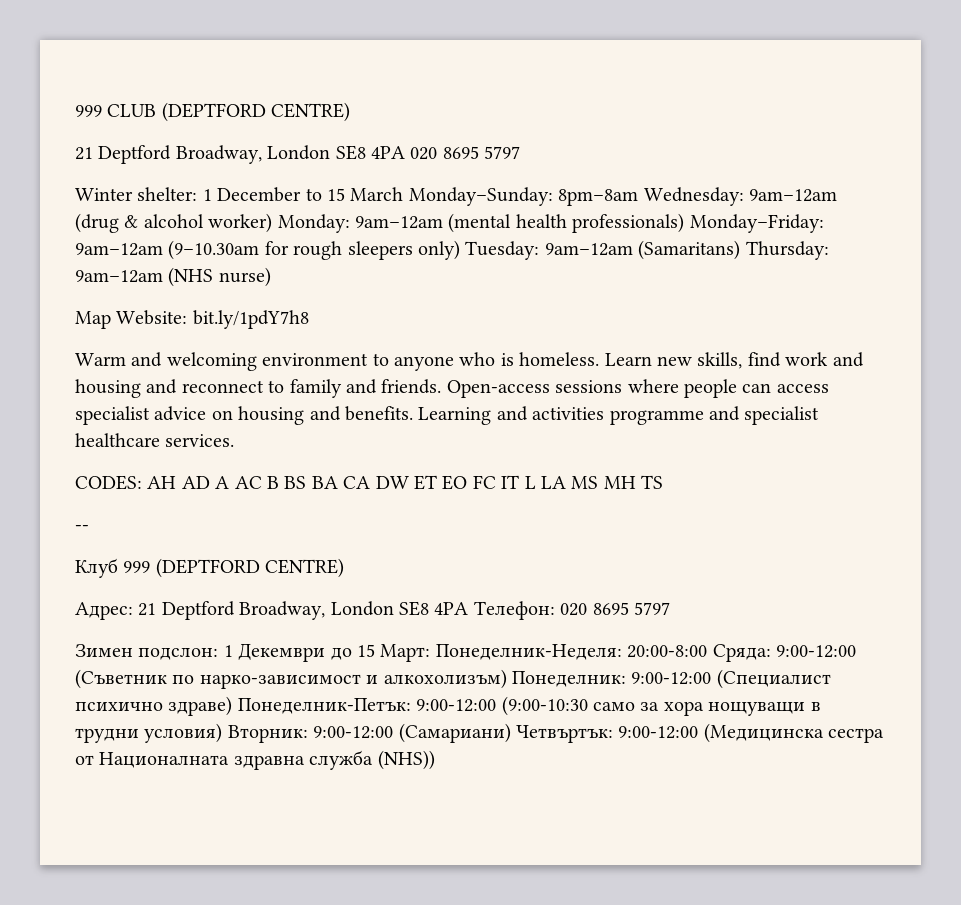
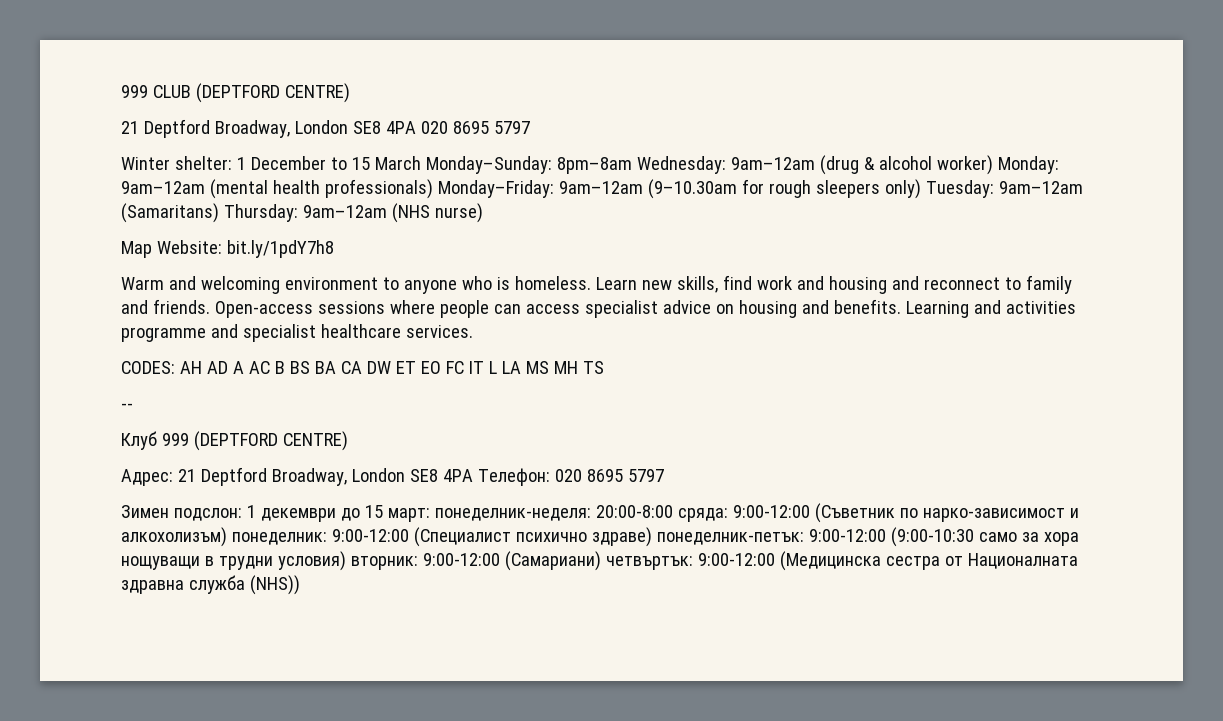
- Зимен подслон: 1 Декември до 15 Март: Понеделник-Неделя: 20:00-8:00 Сряда: 9:00-12:00 (Съветник по нарко-зависимост и алкохолизъм) Понеделник: 9:00-12:00 (Специалист психично здраве) Понеделник-Петък: 9:00-12:00 (9:00-10:30 само за хора нощуващи в трудни условия) Вторник: 9:00-12:00 (Самариани) Четвъртък: 9:00-12:00 (Медицинска сестра от Националната здравна служба (NHS))
+ Зимен подслон: 1 декември до 15 март: понеделник-неделя: 20:00-8:00 сряда: 9:00-12:00 (Съветник по нарко-зависимост и алкохолизъм) понеделник: 9:00-12:00 (Специалист психично здраве) понеделник-петък: 9:00-12:00 (9:00-10:30 само за хора нощуващи в трудни условия) вторник: 9:00-12:00 (Самариани) четвъртък: 9:00-12:00 (Медицинска сестра от Националната здравна служба (NHS))

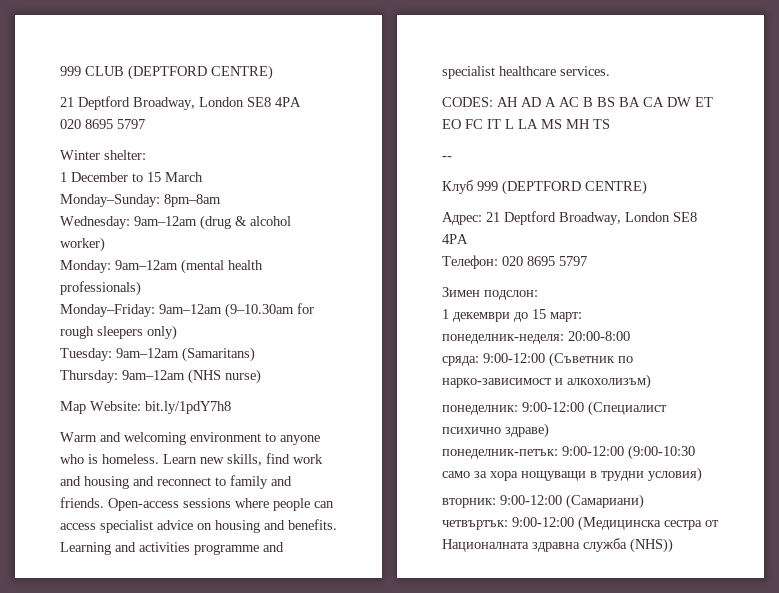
  999 CLUB (DEPTFORD CENTRE)
- 21 Deptford Broadway, London SE8 4PA 020 8695 5797
+ 21 Deptford Broadway, London SE8 4PA
+ 020 8695 5797
- Winter shelter: 1 December to 15 March Monday–Sunday: 8pm–8am Wednesday: 9am–12am (drug & alcohol worker) Monday: 9am–12am (mental health professionals) Monday–Friday: 9am–12am (9–10.30am for rough sleepers only) Tuesday: 9am–12am (Samaritans) Thursday: 9am–12am (NHS nurse)
+ Winter shelter:
+ 1 December to 15 March
+ Monday–Sunday: 8pm–8am
+ Wednesday: 9am–12am (drug & alcohol worker)
+ Monday: 9am–12am (mental health professionals)
+ Monday–Friday: 9am–12am (9–10.30am for rough sleepers only)
+ Tuesday: 9am–12am (Samaritans)
+ Thursday: 9am–12am (NHS nurse)
- Адрес: 21 Deptford Broadway, London SE8 4PA Телефон: 020 8695 5797
+ Адрес: 21 Deptford Broadway, London SE8 4PA
+ Телефон: 020 8695 5797
- Зимен подслон: 1 декември до 15 март: понеделник-неделя: 20:00-8:00 сряда: 9:00-12:00 (Съветник по нарко-зависимост и алкохолизъм) понеделник: 9:00-12:00 (Специалист психично здраве) понеделник-петък: 9:00-12:00 (9:00-10:30 само за хора нощуващи в трудни условия) вторник: 9:00-12:00 (Самариани) четвъртък: 9:00-12:00 (Медицинска сестра от Националната здравна служба (NHS))
+ Зимен подслон:
+ 1 декември до 15 март:
+ понеделник-неделя: 20:00-8:00
+ сряда: 9:00-12:00 (Съветник по нарко-зависимост и алкохолизъм)
+ понеделник: 9:00-12:00 (Специалист психично здраве)
+ понеделник-петък: 9:00-12:00 (9:00-10:30 само за хора нощуващи в трудни условия)
+ вторник: 9:00-12:00 (Самариани)
+ четвъртък: 9:00-12:00 (Медицинска сестра от Националната здравна служба (NHS))

